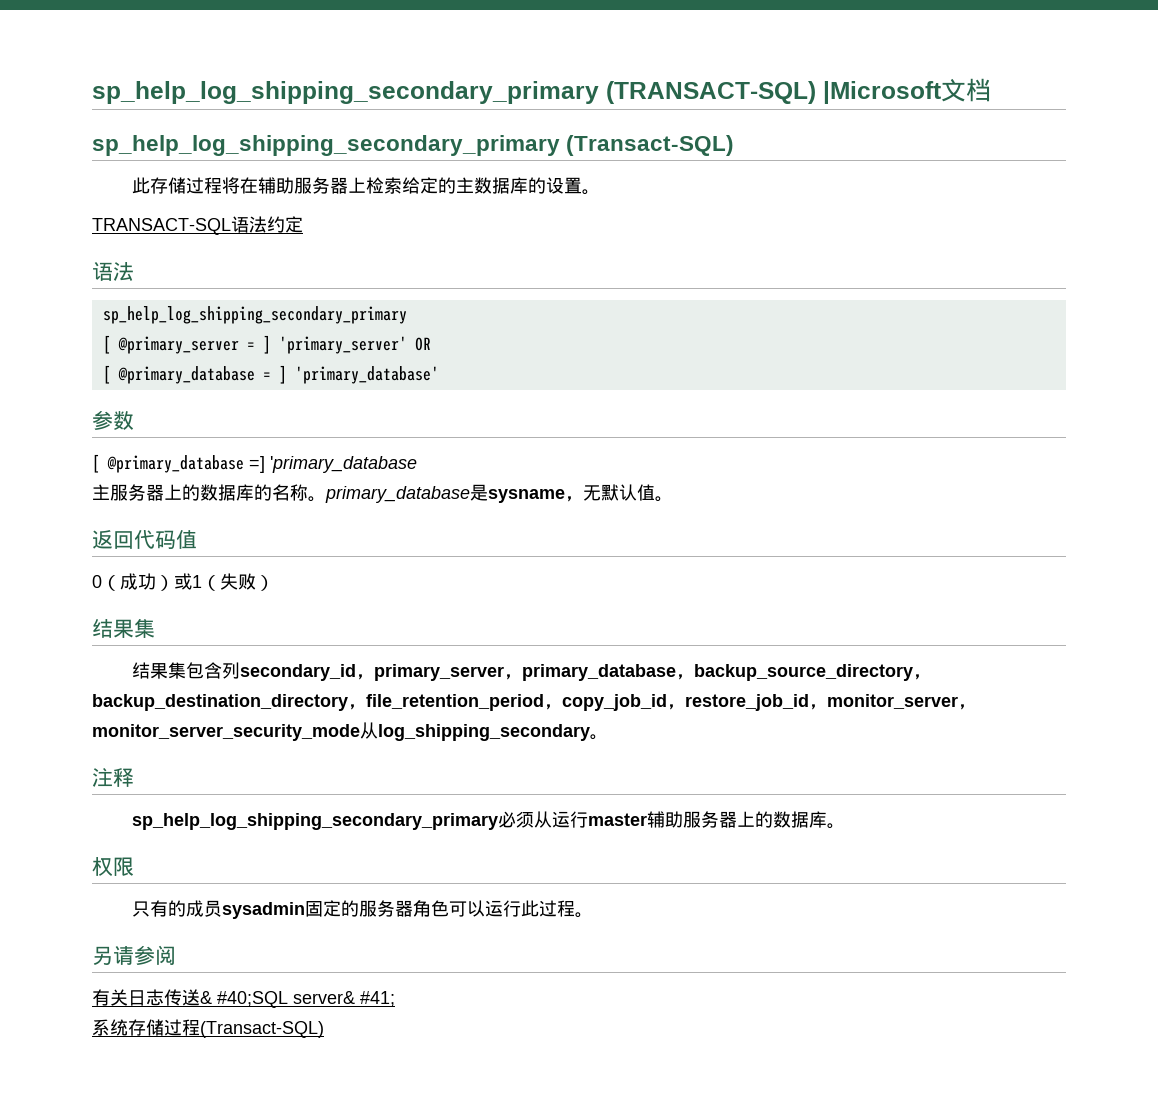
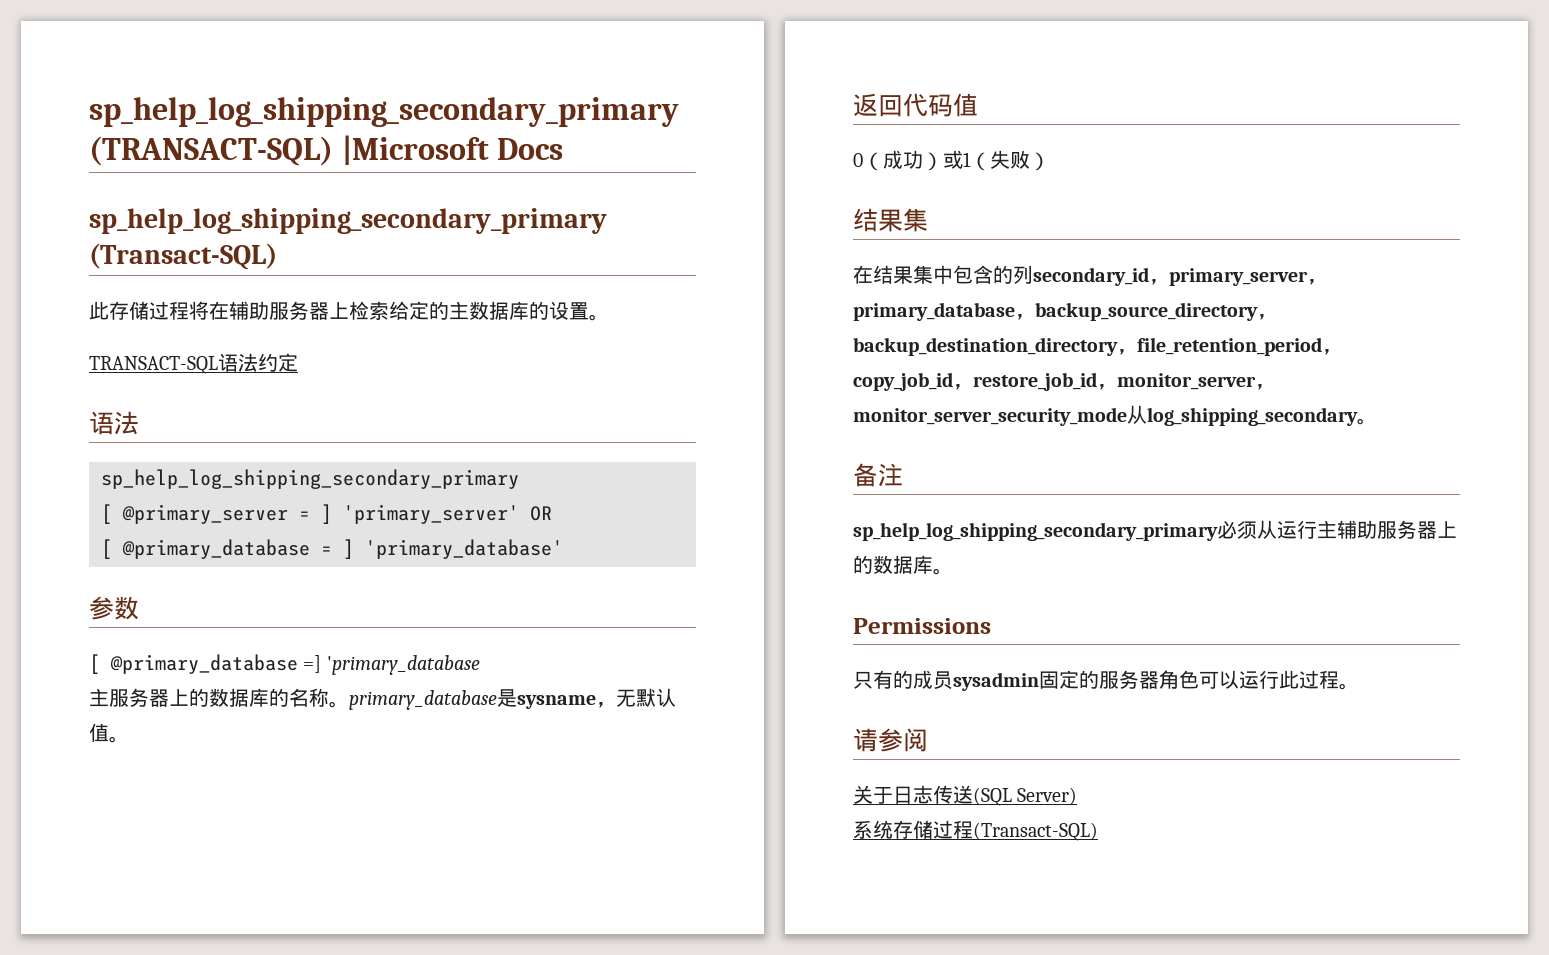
- sp_help_log_shipping_secondary_primary (TRANSACT-SQL) |Microsoft文档
+ sp_help_log_shipping_secondary_primary (TRANSACT-SQL) |Microsoft Docs
- 结果集包含列secondary_id，primary_server，primary_database，backup_source_directory，backup_destination_directory，file_retention_period，copy_job_id，restore_job_id，monitor_server，monitor_server_security_mode从log_shipping_secondary。
+ 在结果集中包含的列secondary_id，primary_server，primary_database，backup_source_directory，backup_destination_directory，file_retention_period，copy_job_id，restore_job_id，monitor_server，monitor_server_security_mode从log_shipping_secondary。
- 注释
+ 备注
- sp_help_log_shipping_secondary_primary必须从运行master辅助服务器上的数据库。
+ sp_help_log_shipping_secondary_primary必须从运行主辅助服务器上的数据库。
- 权限
+ Permissions
- 另请参阅
+ 请参阅
- 有关日志传送& #40;SQL server& #41;
+ 关于日志传送(SQL Server)

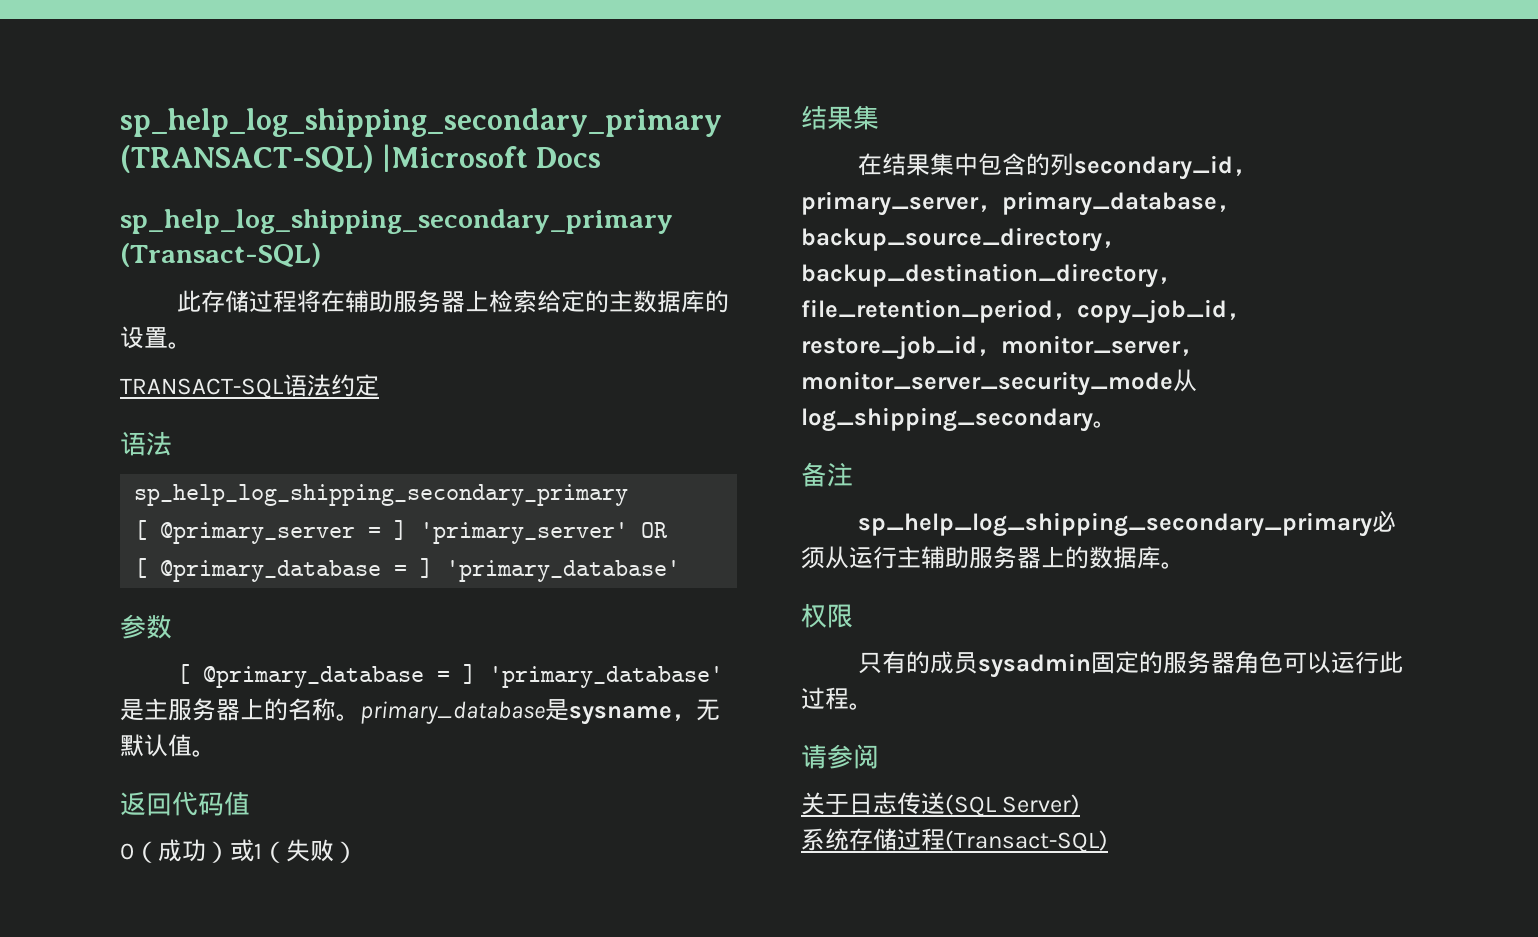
- [ @primary_database =] 'primary_database
- 主服务器上的数据库的名称。primary_database是sysname，无默认值。
+ [ @primary_database = ] 'primary_database'是主服务器上的名称。primary_database是sysname，无默认值。
- Permissions
+ 权限

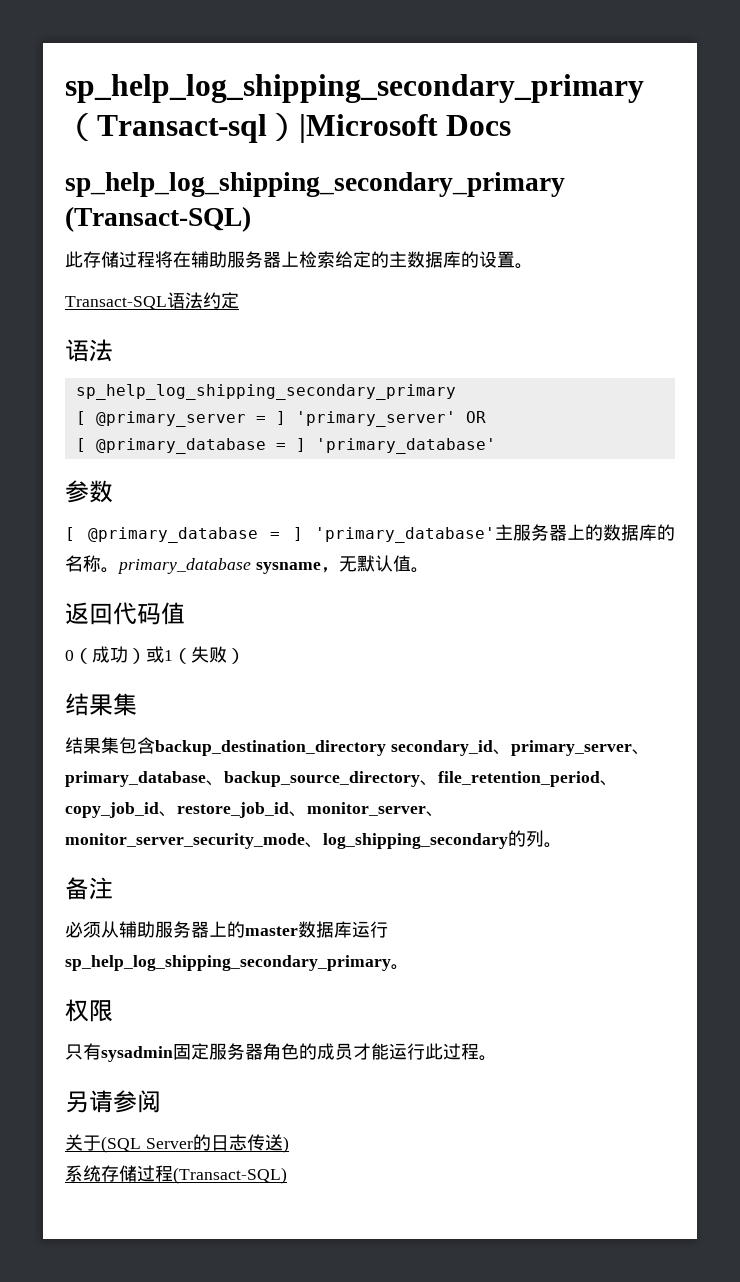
- sp_help_log_shipping_secondary_primary (TRANSACT-SQL) |Microsoft Docs
+ sp_help_log_shipping_secondary_primary（Transact-sql）|Microsoft Docs
- TRANSACT-SQL语法约定
+ Transact-SQL语法约定
- [ @primary_database = ] 'primary_database'是主服务器上的名称。primary_database是sysname，无默认值。
+ [ @primary_database = ] 'primary_database'主服务器上的数据库的名称。primary_database sysname，无默认值。
- 在结果集中包含的列secondary_id，primary_server，primary_database，backup_source_directory，backup_destination_directory，file_retention_period，copy_job_id，restore_job_id，monitor_server，monitor_server_security_mode从log_shipping_secondary。
+ 结果集包含backup_destination_directory secondary_id、primary_server、primary_database、backup_source_directory、file_retention_period、copy_job_id、restore_job_id、monitor_server、monitor_server_security_mode、log_shipping_secondary的列。
  备注
- sp_help_log_shipping_secondary_primary必须从运行主辅助服务器上的数据库。
+ 必须从辅助服务器上的master数据库运行sp_help_log_shipping_secondary_primary。
- 只有的成员sysadmin固定的服务器角色可以运行此过程。
+ 只有sysadmin固定服务器角色的成员才能运行此过程。
- 请参阅
+ 另请参阅
- 关于日志传送(SQL Server)
+ 关于(SQL Server的日志传送)

